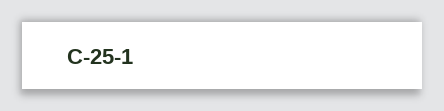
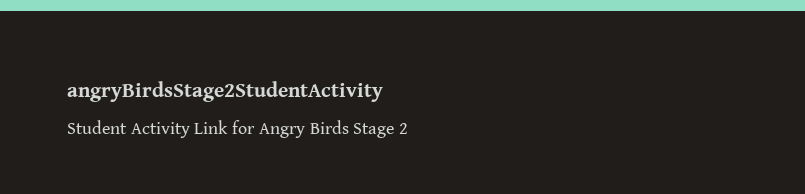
- C-25-1
+ angryBirdsStage2StudentActivity
+ Student Activity Link for Angry Birds Stage 2

